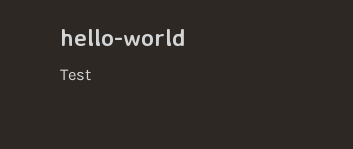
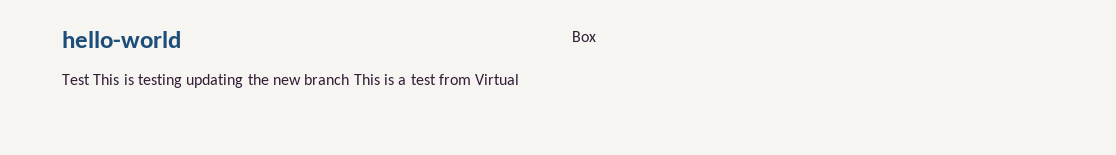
- Test
+ Test This is testing updating the new branch This is a test from Virtual Box

